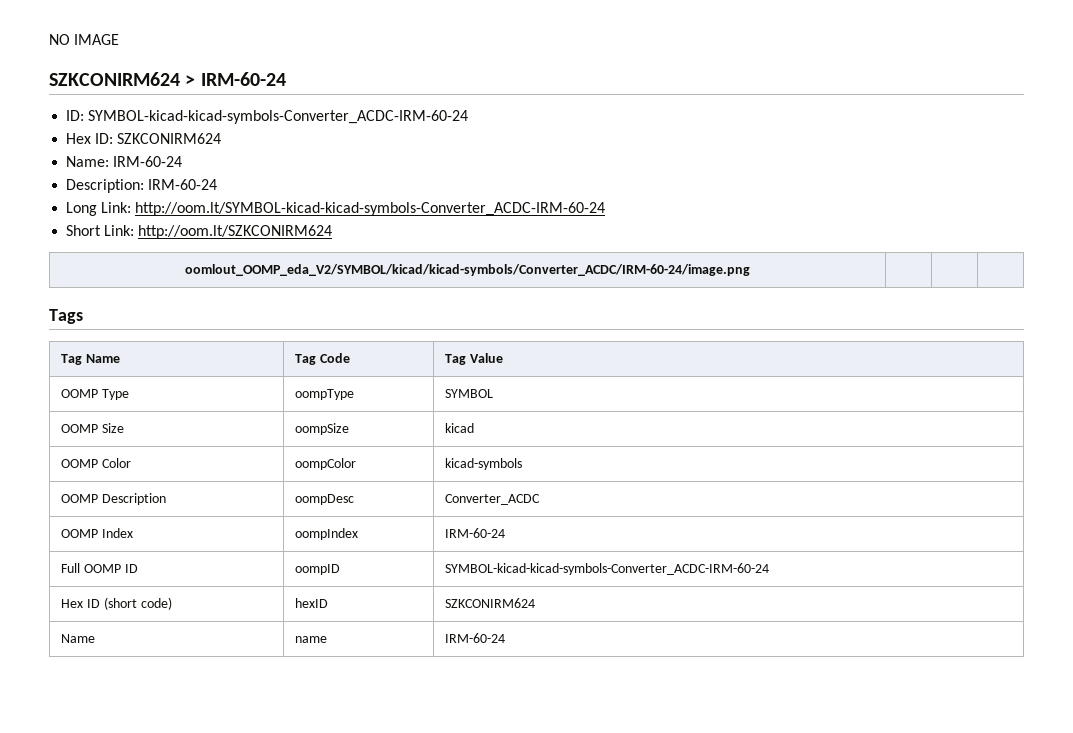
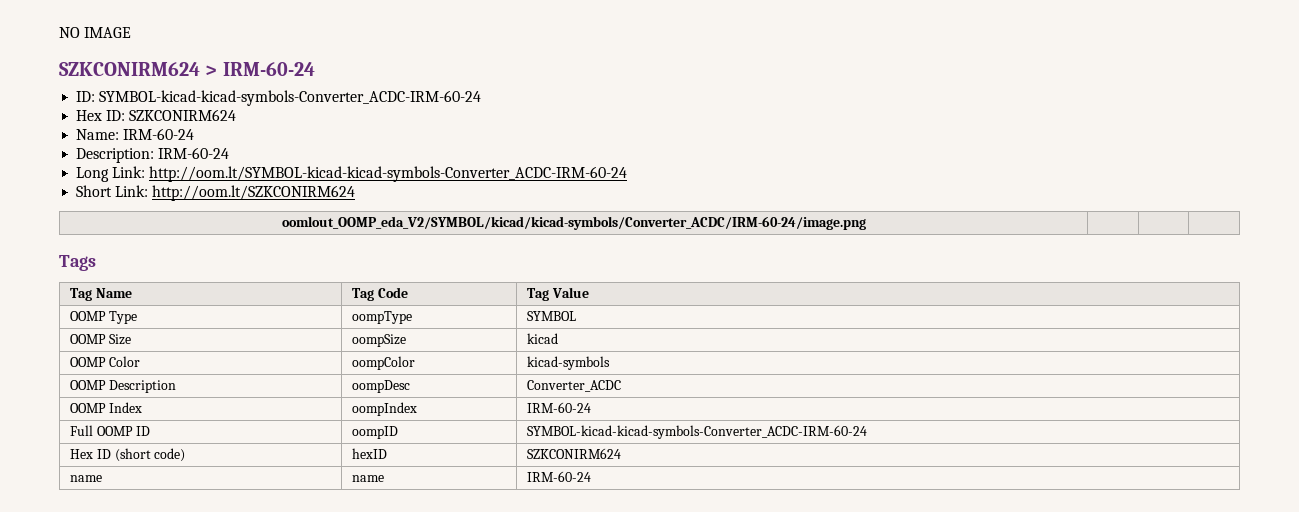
- Name | name | IRM-60-24
+ name | name | IRM-60-24

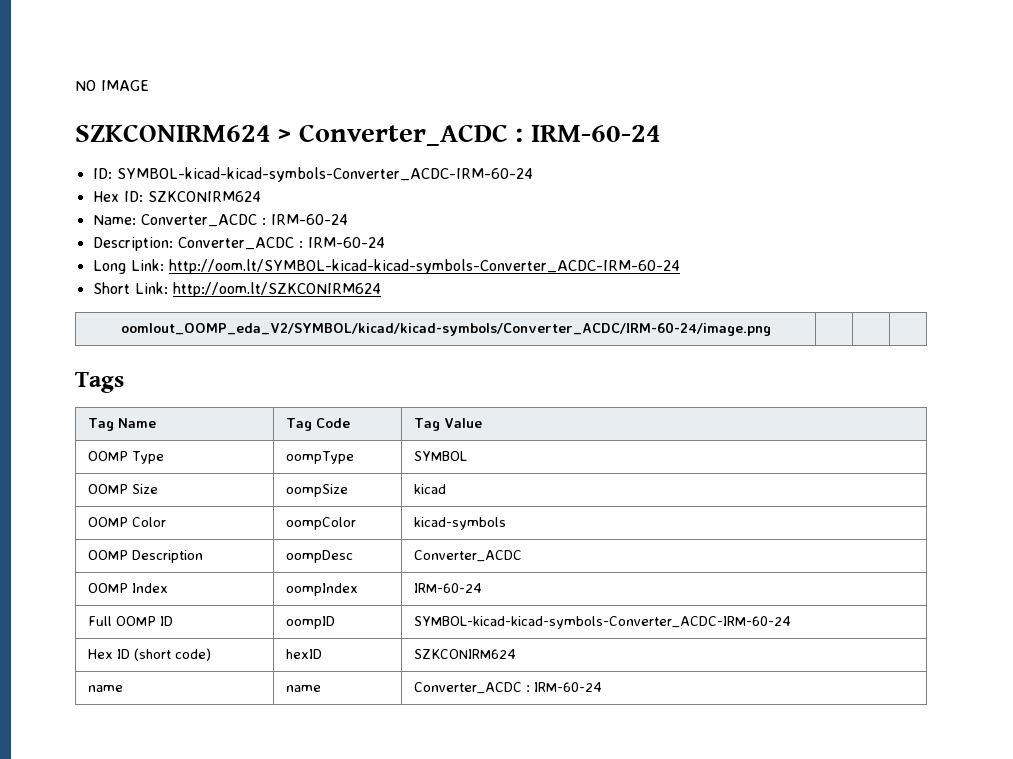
- SZKCONIRM624 > IRM-60-24
+ SZKCONIRM624 > Converter_ACDC : IRM-60-24
- Name: IRM-60-24
+ Name: Converter_ACDC : IRM-60-24
- Description: IRM-60-24
+ Description: Converter_ACDC : IRM-60-24
- name | name | IRM-60-24
+ name | name | Converter_ACDC : IRM-60-24

